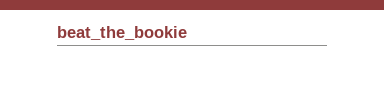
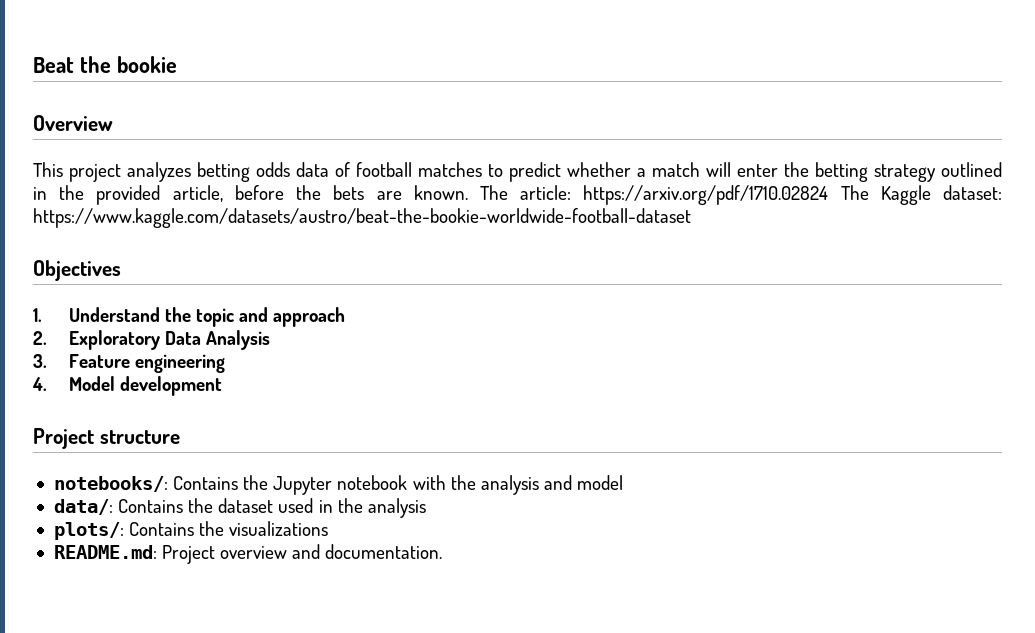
- beat_the_bookie
+ Beat the bookie
+ Overview
+ This project analyzes betting odds data of football matches to predict whether a match will enter the betting strategy outlined in the provided article, before the bets are known. The article: https://arxiv.org/pdf/1710.02824 The Kaggle dataset: https://www.kaggle.com/datasets/austro/beat-the-bookie-worldwide-football-dataset
+ Objectives
+ 1. Understand the topic and approach
+ 2. Exploratory Data Analysis
+ 3. Feature engineering
+ 4. Model development
+ Project structure
+ notebooks/: Contains the Jupyter notebook with the analysis and model
+ data/: Contains the dataset used in the analysis
+ plots/: Contains the visualizations
+ README.md: Project overview and documentation.

